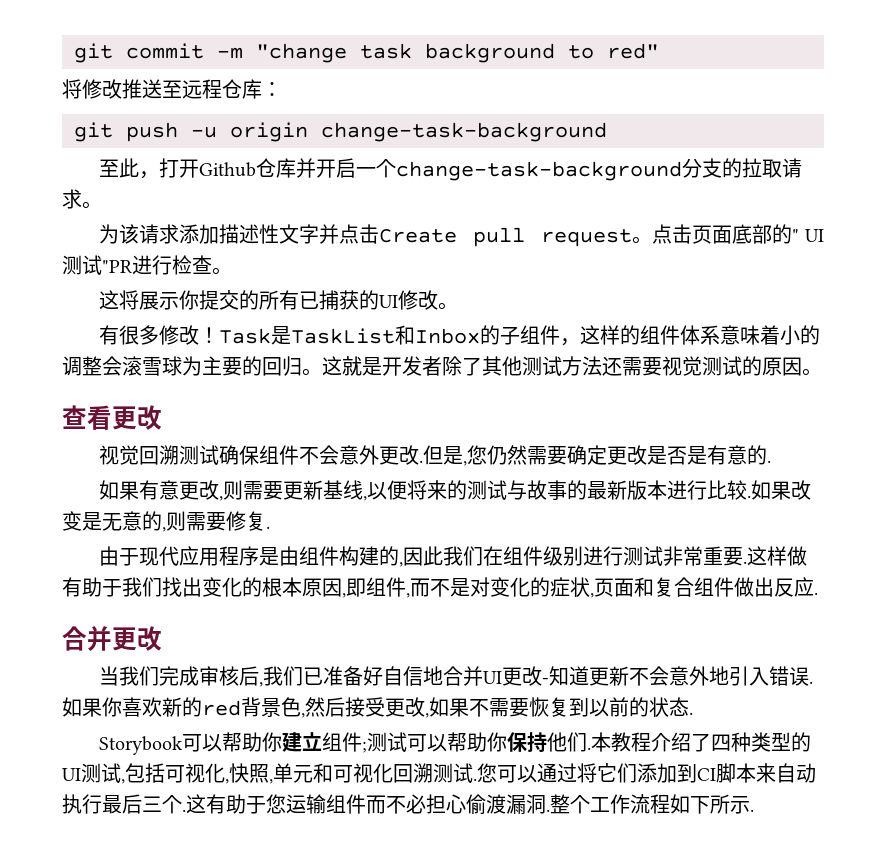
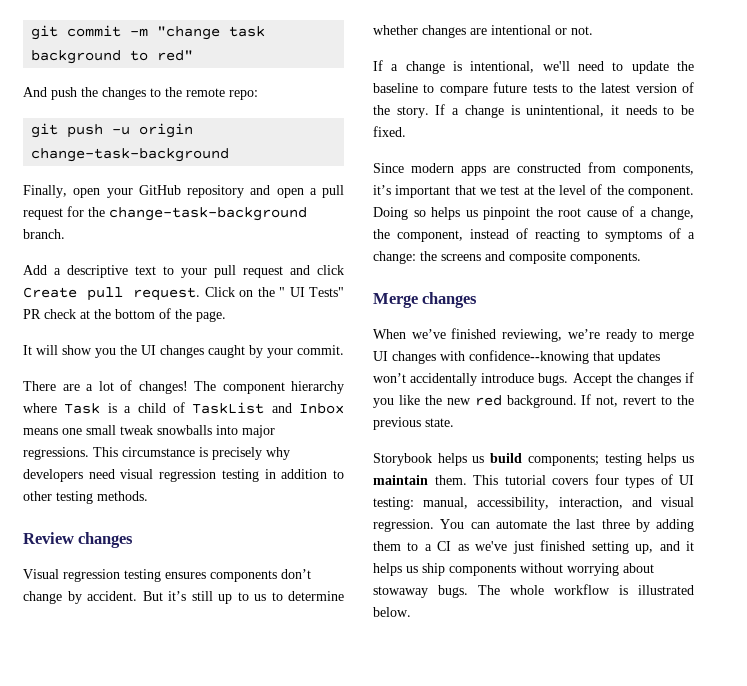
- 将修改推送至远程仓库：
+ And push the changes to the remote repo:
- 至此，打开Github仓库并开启一个change-task-background分支的拉取请求。
- 为该请求添加描述性文字并点击Create pull request。点击页面底部的" UI测试"PR进行检查。
- 这将展示你提交的所有已捕获的UI修改。
- 有很多修改！Task是TaskList和Inbox的子组件，这样的组件体系意味着小的调整会滚雪球为主要的回归。这就是开发者除了其他测试方法还需要视觉测试的原因。
- 查看更改
- 视觉回溯测试确保组件不会意外更改.但是,您仍然需要确定更改是否是有意的.
- 如果有意更改,则需要更新基线,以便将来的测试与故事的最新版本进行比较.如果改变是无意的,则需要修复.
- 由于现代应用程序是由组件构建的,因此我们在组件级别进行测试非常重要.这样做有助于我们找出变化的根本原因,即组件,而不是对变化的症状,页面和复合组件做出反应.
- 合并更改
- 当我们完成审核后,我们已准备好自信地合并UI更改-知道更新不会意外地引入错误.如果你喜欢新的red背景色,然后接受更改,如果不需要恢复到以前的状态.
- Storybook可以帮助你建立组件;测试可以帮助你保持他们.本教程介绍了四种类型的UI测试,包括可视化,快照,单元和可视化回溯测试.您可以通过将它们添加到CI脚本来自动执行最后三个.这有助于您运输组件而不必担心偷渡漏洞.整个工作流程如下所示.
+ Finally, open your GitHub repository and open a pull request for the change-task-background branch.
+ Add a descriptive text to your pull request and click Create pull request. Click on the " UI Tests" PR check at the bottom of the page.
+ It will show you the UI changes caught by your commit.
+ There are a lot of changes! The component hierarchy where Task is a child of TaskList and Inbox means one small tweak snowballs into major regressions. This circumstance is precisely why developers need visual regression testing in addition to other testing methods.
+ Review changes
+ Visual regression testing ensures components don’t change by accident. But it’s still up to us to determine whether changes are intentional or not.
+ If a change is intentional, we'll need to update the baseline to compare future tests to the latest version of the story. If a change is unintentional, it needs to be fixed.
+ Since modern apps are constructed from components, it’s important that we test at the level of the component. Doing so helps us pinpoint the root cause of a change, the component, instead of reacting to symptoms of a change: the screens and composite components.
+ Merge changes
+ When we’ve finished reviewing, we’re ready to merge UI changes with confidence--knowing that updates won’t accidentally introduce bugs. Accept the changes if you like the new red background. If not, revert to the previous state.
+ Storybook helps us build components; testing helps us maintain them. This tutorial covers four types of UI testing: manual, accessibility, interaction, and visual regression. You can automate the last three by adding them to a CI as we've just finished setting up, and it helps us ship components without worrying about stowaway bugs. The whole workflow is illustrated below.

